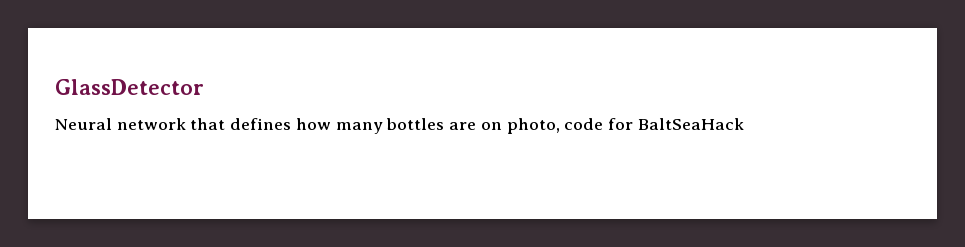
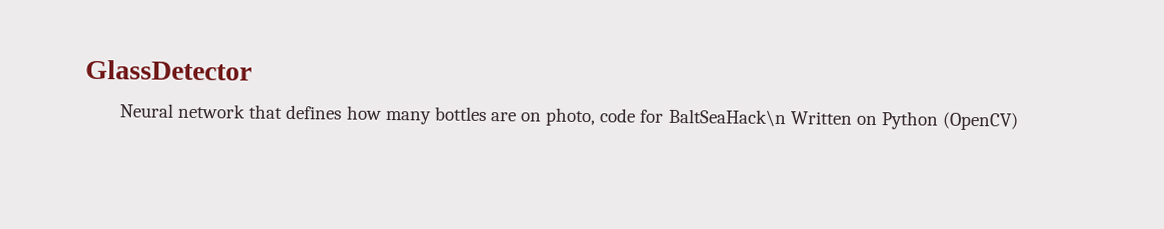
- Neural network that defines how many bottles are on photo, code for BaltSeaHack
+ Neural network that defines how many bottles are on photo, code for BaltSeaHack\n Written on Python (OpenCV)

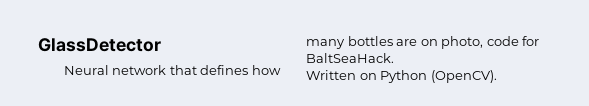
- Neural network that defines how many bottles are on photo, code for BaltSeaHack\n Written on Python (OpenCV)
+ Neural network that defines how many bottles are on photo, code for BaltSeaHack.
+ Written on Python (OpenCV).

